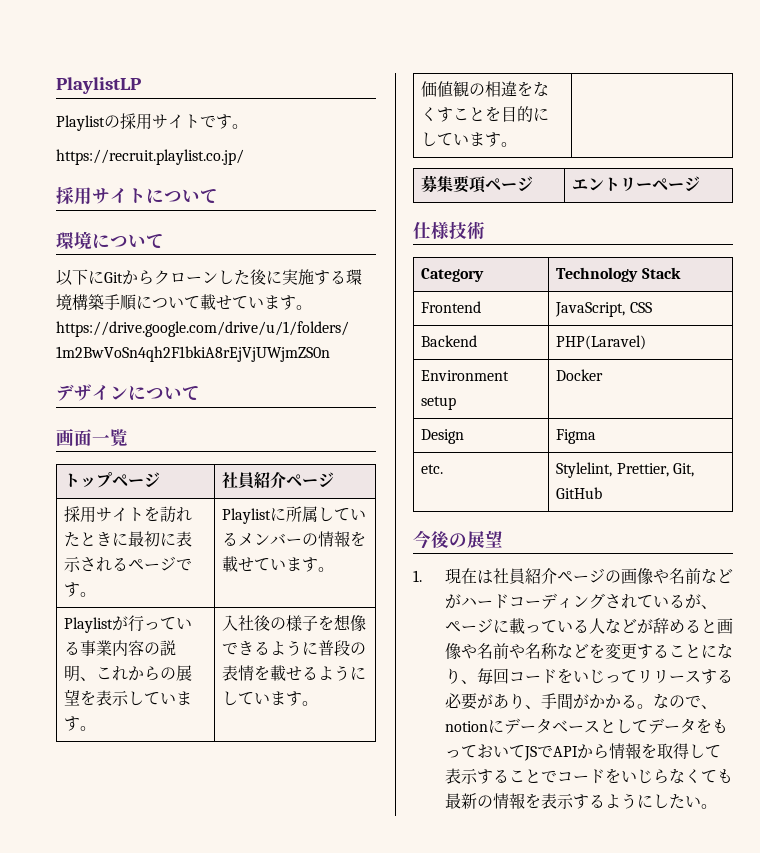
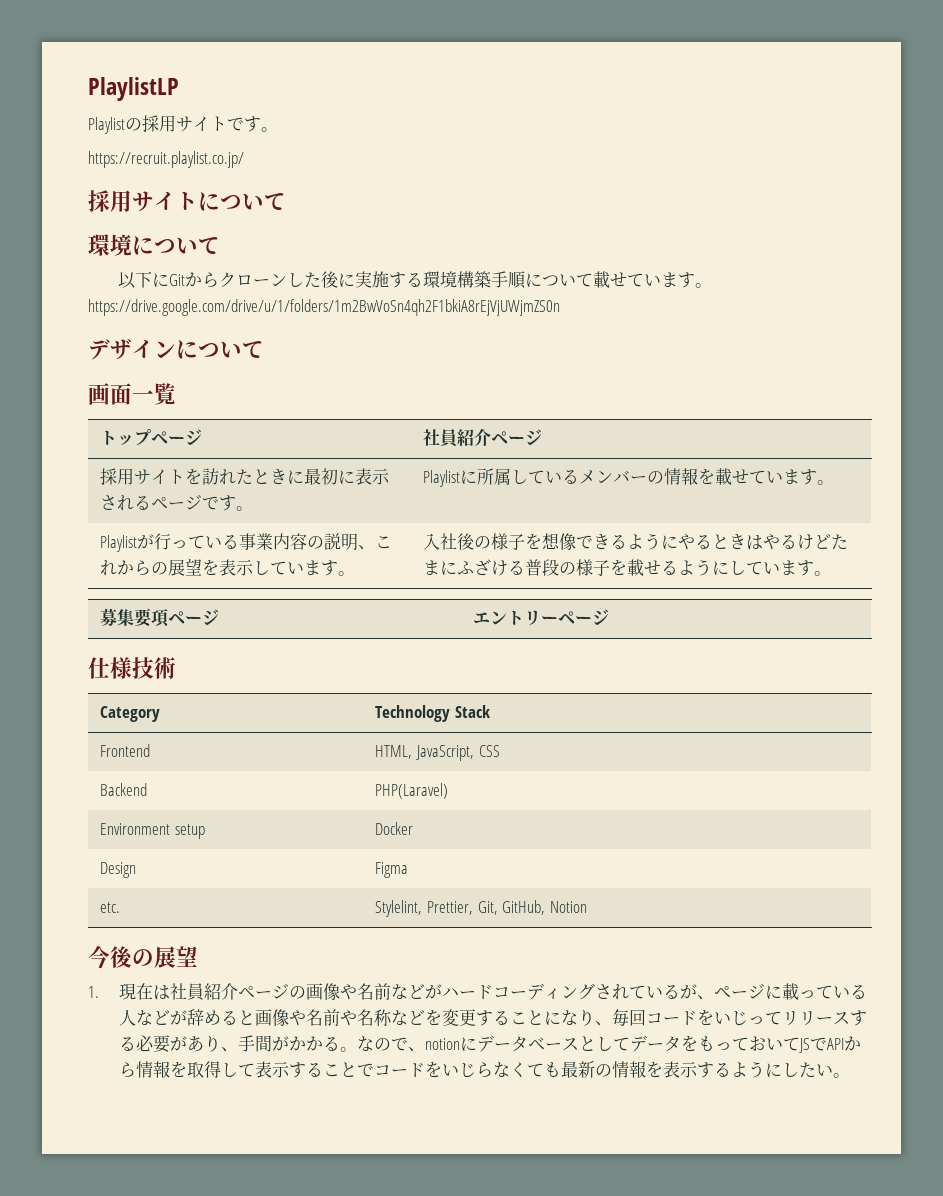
- 入社後の様子を想像できるように普段の表情を載せるようにしています。
+ 入社後の様子を想像できるようにやるときはやるけどたまにふざける普段の様子を載せるようにしています。
- 価値観の相違をなくすことを目的にしています。 |
- Frontend | JavaScript, CSS
+ Frontend | HTML, JavaScript, CSS
- etc. | Stylelint, Prettier, Git, GitHub
+ etc. | Stylelint, Prettier, Git, GitHub, Notion

